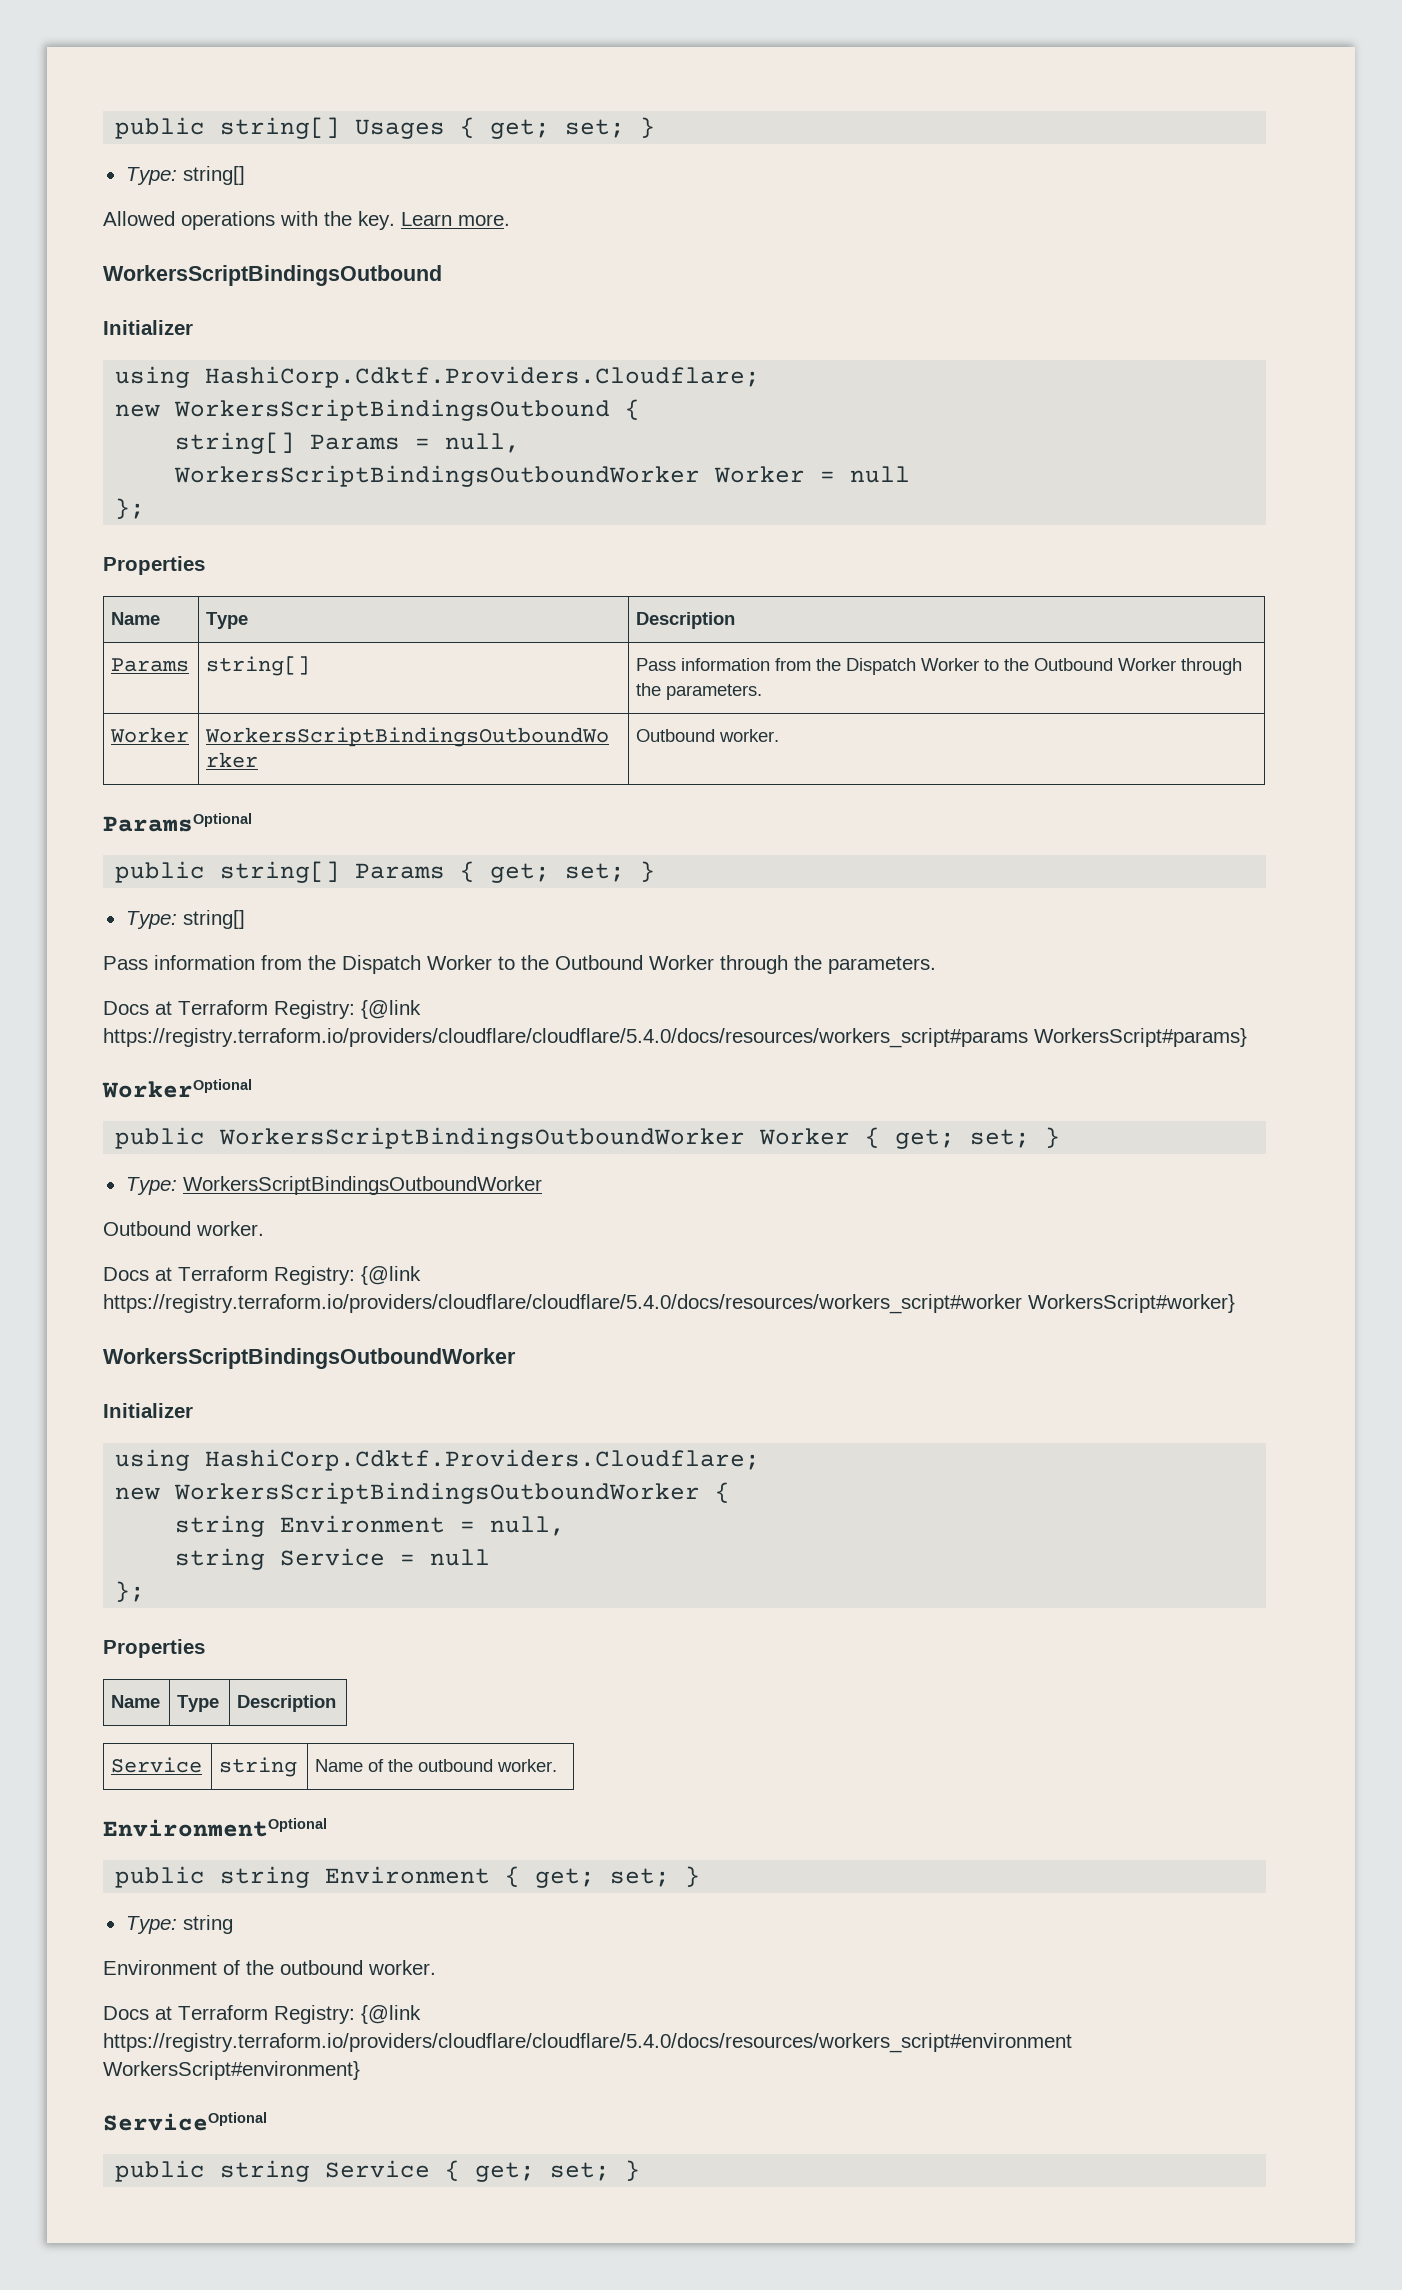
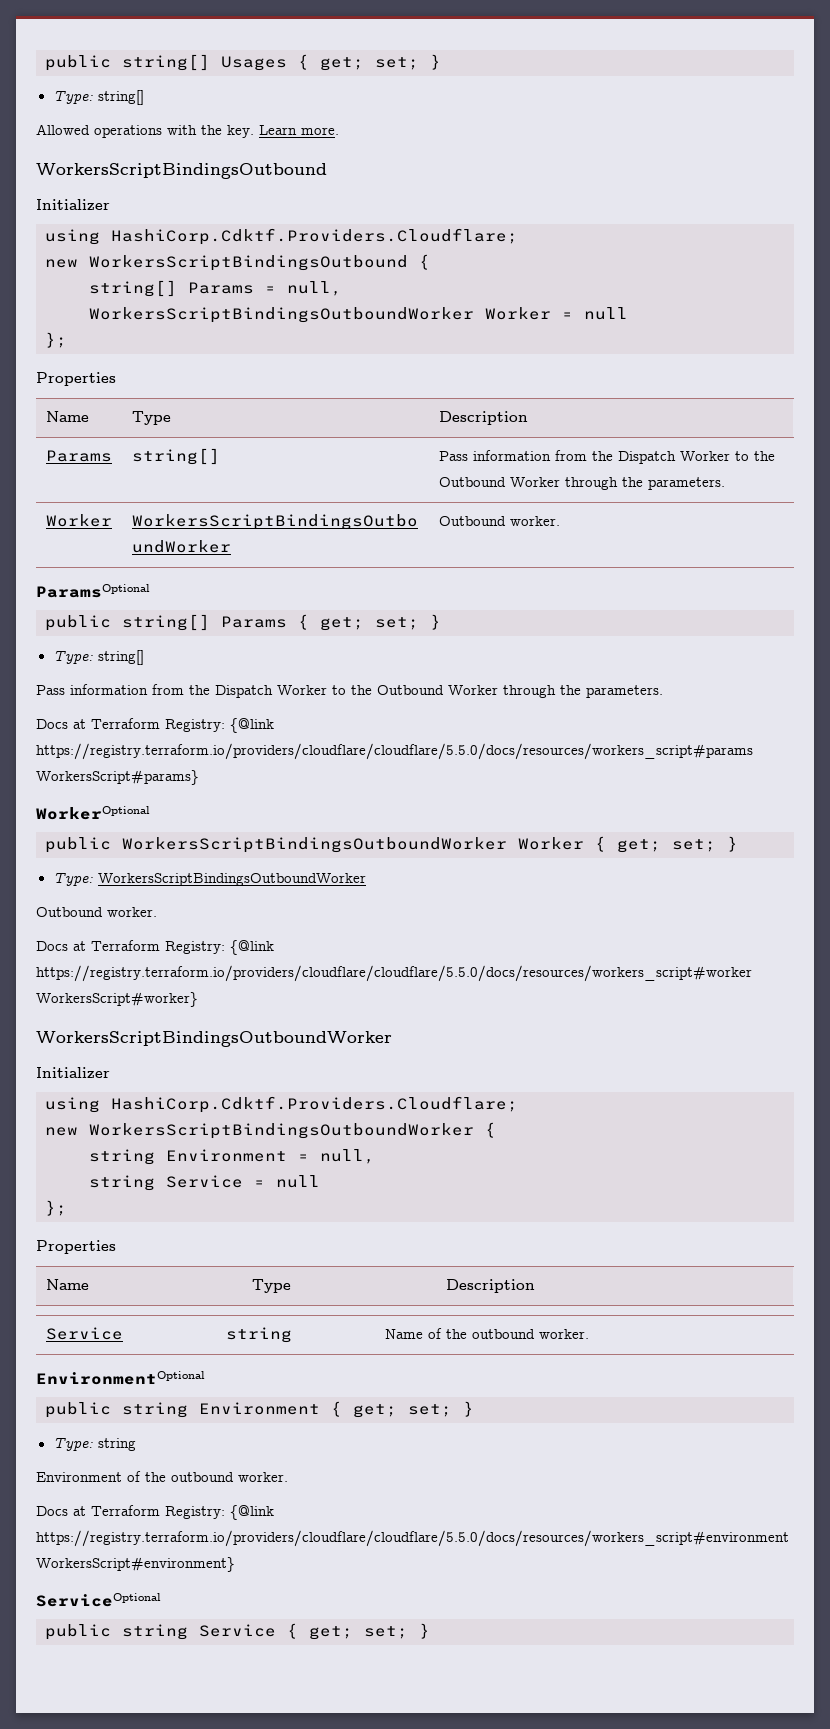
- Docs at Terraform Registry: {@link https://registry.terraform.io/providers/cloudflare/cloudflare/5.4.0/docs/resources/workers_script#params WorkersScript#params}
+ Docs at Terraform Registry: {@link https://registry.terraform.io/providers/cloudflare/cloudflare/5.5.0/docs/resources/workers_script#params WorkersScript#params}
- Docs at Terraform Registry: {@link https://registry.terraform.io/providers/cloudflare/cloudflare/5.4.0/docs/resources/workers_script#worker WorkersScript#worker}
+ Docs at Terraform Registry: {@link https://registry.terraform.io/providers/cloudflare/cloudflare/5.5.0/docs/resources/workers_script#worker WorkersScript#worker}
- Docs at Terraform Registry: {@link https://registry.terraform.io/providers/cloudflare/cloudflare/5.4.0/docs/resources/workers_script#environment WorkersScript#environment}
+ Docs at Terraform Registry: {@link https://registry.terraform.io/providers/cloudflare/cloudflare/5.5.0/docs/resources/workers_script#environment WorkersScript#environment}

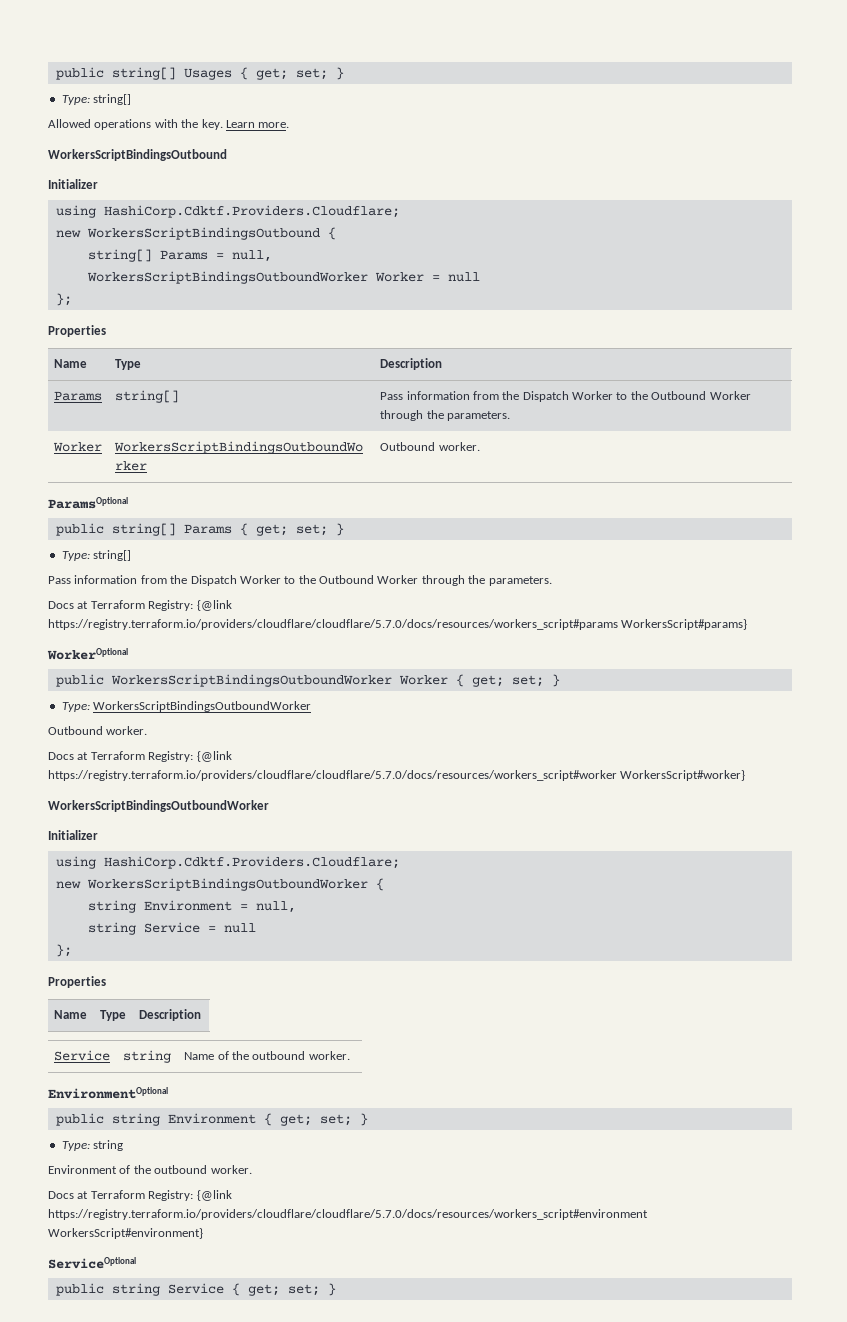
- Docs at Terraform Registry: {@link https://registry.terraform.io/providers/cloudflare/cloudflare/5.5.0/docs/resources/workers_script#params WorkersScript#params}
+ Docs at Terraform Registry: {@link https://registry.terraform.io/providers/cloudflare/cloudflare/5.7.0/docs/resources/workers_script#params WorkersScript#params}
- Docs at Terraform Registry: {@link https://registry.terraform.io/providers/cloudflare/cloudflare/5.5.0/docs/resources/workers_script#worker WorkersScript#worker}
+ Docs at Terraform Registry: {@link https://registry.terraform.io/providers/cloudflare/cloudflare/5.7.0/docs/resources/workers_script#worker WorkersScript#worker}
- Docs at Terraform Registry: {@link https://registry.terraform.io/providers/cloudflare/cloudflare/5.5.0/docs/resources/workers_script#environment WorkersScript#environment}
+ Docs at Terraform Registry: {@link https://registry.terraform.io/providers/cloudflare/cloudflare/5.7.0/docs/resources/workers_script#environment WorkersScript#environment}

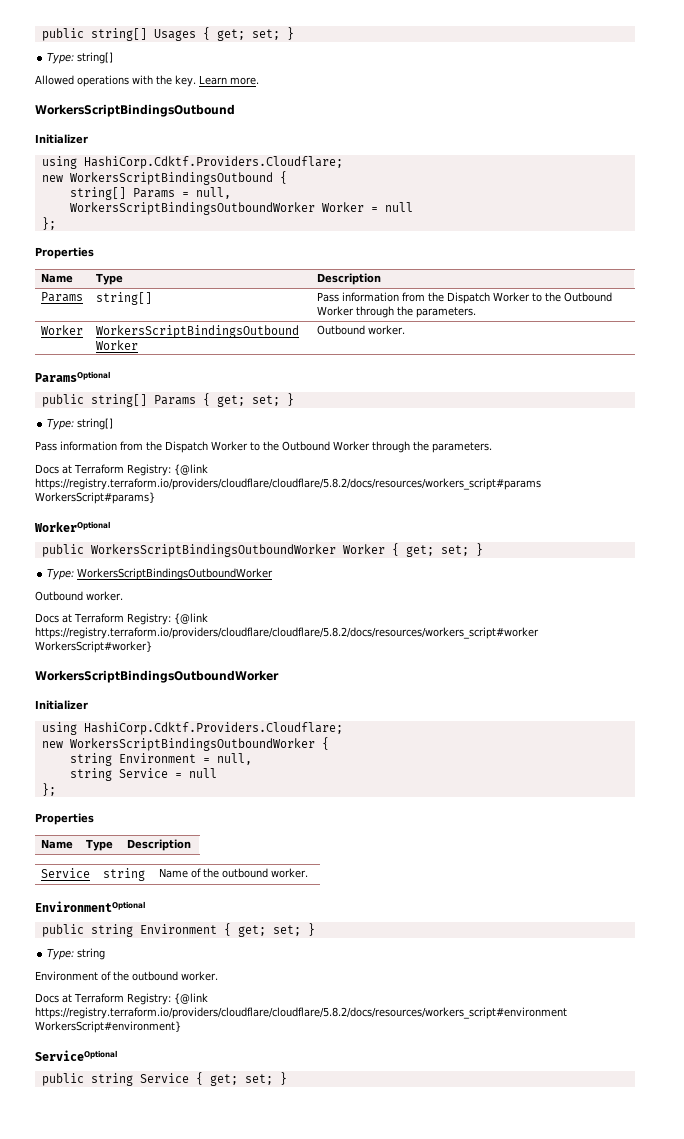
- Docs at Terraform Registry: {@link https://registry.terraform.io/providers/cloudflare/cloudflare/5.7.0/docs/resources/workers_script#params WorkersScript#params}
+ Docs at Terraform Registry: {@link https://registry.terraform.io/providers/cloudflare/cloudflare/5.8.2/docs/resources/workers_script#params WorkersScript#params}
- Docs at Terraform Registry: {@link https://registry.terraform.io/providers/cloudflare/cloudflare/5.7.0/docs/resources/workers_script#worker WorkersScript#worker}
+ Docs at Terraform Registry: {@link https://registry.terraform.io/providers/cloudflare/cloudflare/5.8.2/docs/resources/workers_script#worker WorkersScript#worker}
- Docs at Terraform Registry: {@link https://registry.terraform.io/providers/cloudflare/cloudflare/5.7.0/docs/resources/workers_script#environment WorkersScript#environment}
+ Docs at Terraform Registry: {@link https://registry.terraform.io/providers/cloudflare/cloudflare/5.8.2/docs/resources/workers_script#environment WorkersScript#environment}

